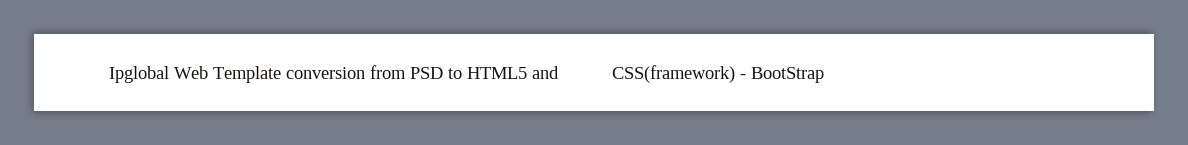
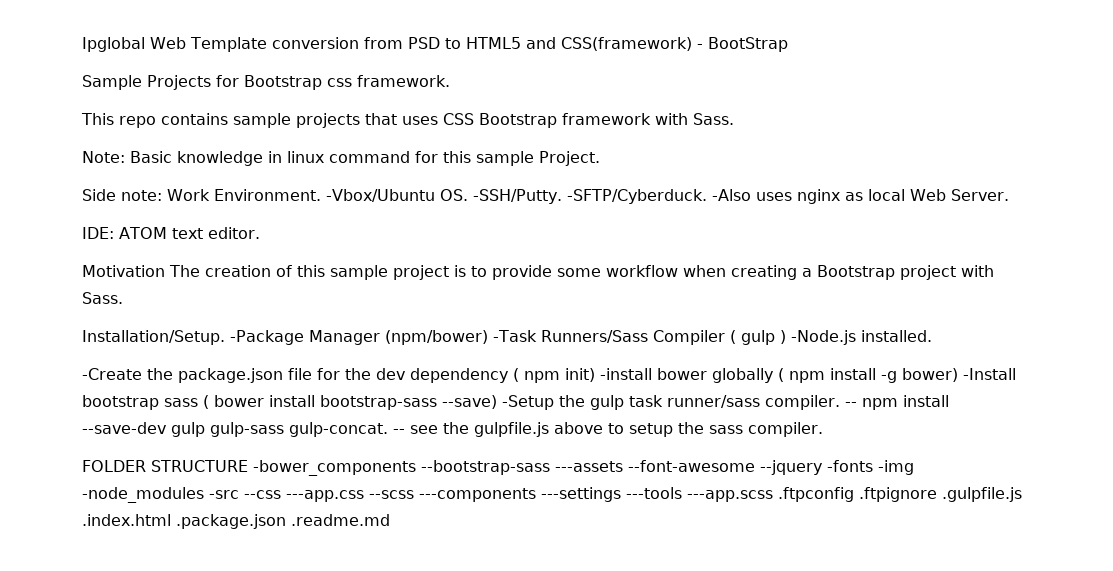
+ Sample Projects for Bootstrap css framework.
+ This repo contains sample projects that uses CSS Bootstrap framework with Sass.
+ Note: Basic knowledge in linux command for this sample Project.
+ Side note: Work Environment. -Vbox/Ubuntu OS. -SSH/Putty. -SFTP/Cyberduck. -Also uses nginx as local Web Server.
+ IDE: ATOM text editor.
+ Motivation The creation of this sample project is to provide some workflow when creating a Bootstrap project with Sass.
+ Installation/Setup. -Package Manager (npm/bower) -Task Runners/Sass Compiler ( gulp ) -Node.js installed.
+ -Create the package.json file for the dev dependency ( npm init) -install bower globally ( npm install -g bower) -Install bootstrap sass ( bower install bootstrap-sass --save) -Setup the gulp task runner/sass compiler. -- npm install --save-dev gulp gulp-sass gulp-concat. -- see the gulpfile.js above to setup the sass compiler.
+ FOLDER STRUCTURE -bower_components --bootstrap-sass ---assets --font-awesome --jquery -fonts -img -node_modules -src --css ---app.css --scss ---components ---settings ---tools ---app.scss .ftpconfig .ftpignore .gulpfile.js .index.html .package.json .readme.md

